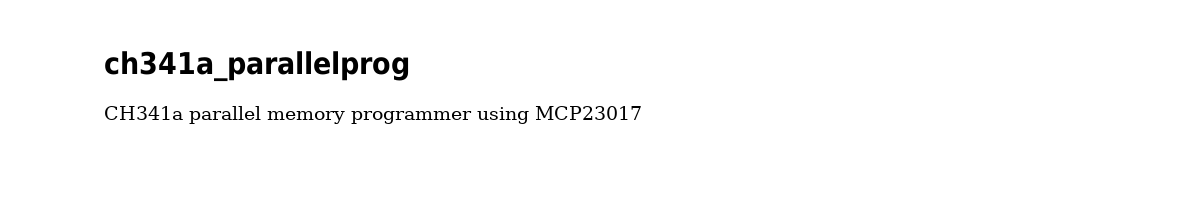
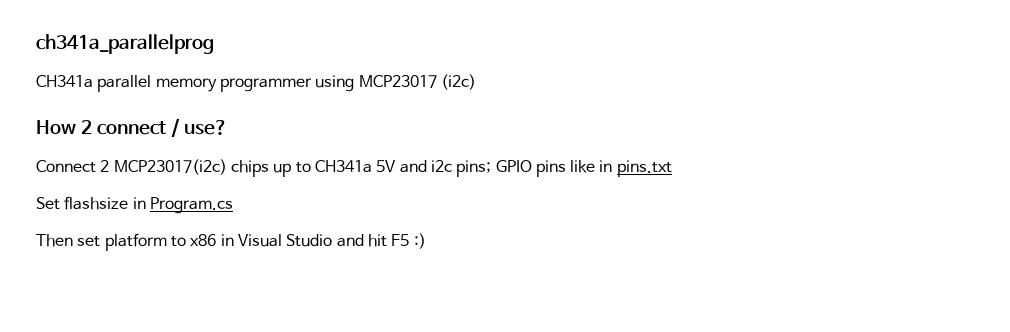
- CH341a parallel memory programmer using MCP23017
+ CH341a parallel memory programmer using MCP23017 (i2c)
+ How 2 connect / use?
+ Connect 2 MCP23017(i2c) chips up to CH341a 5V and i2c pins; GPIO pins like in pins.txt
+ Set flashsize in Program.cs
+ Then set platform to x86 in Visual Studio and hit F5 :)

